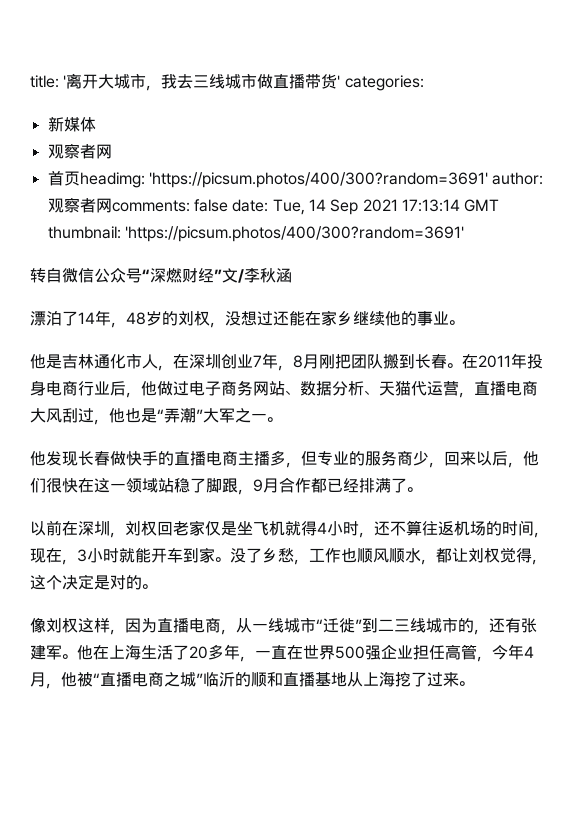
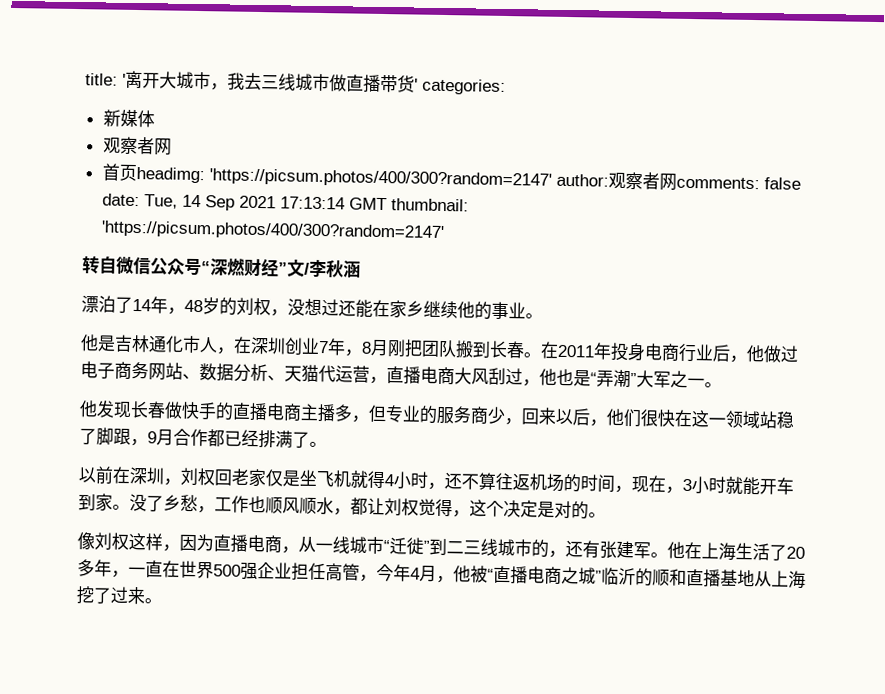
- 首页headimg: 'https://picsum.photos/400/300?random=3691' author:观察者网comments: false date: Tue, 14 Sep 2021 17:13:14 GMT thumbnail: 'https://picsum.photos/400/300?random=3691'
+ 首页headimg: 'https://picsum.photos/400/300?random=2147' author:观察者网comments: false date: Tue, 14 Sep 2021 17:13:14 GMT thumbnail: 'https://picsum.photos/400/300?random=2147'

